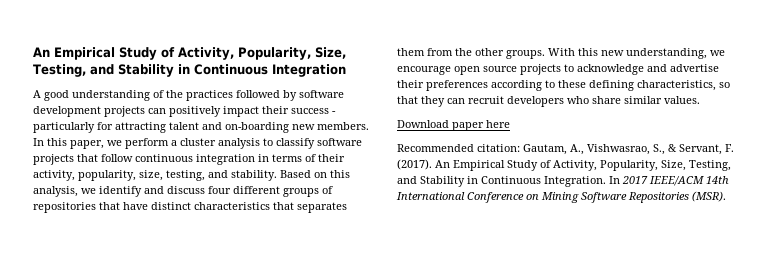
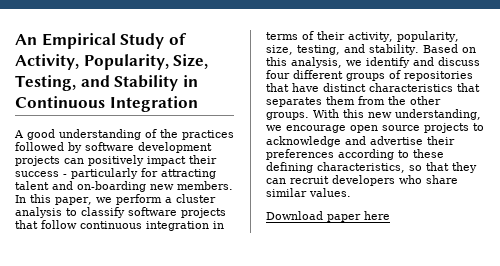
- Recommended citation: Gautam, A., Vishwasrao, S., & Servant, F. (2017). An Empirical Study of Activity, Popularity, Size, Testing, and Stability in Continuous Integration. In 2017 IEEE/ACM 14th International Conference on Mining Software Repositories (MSR).

